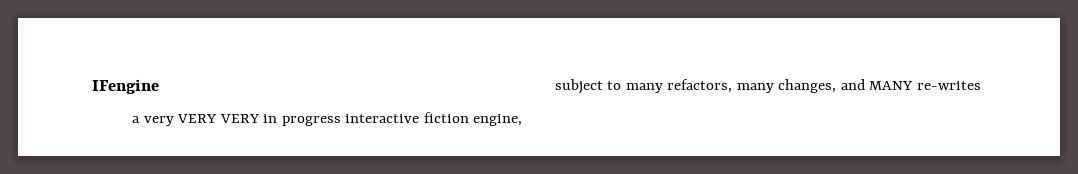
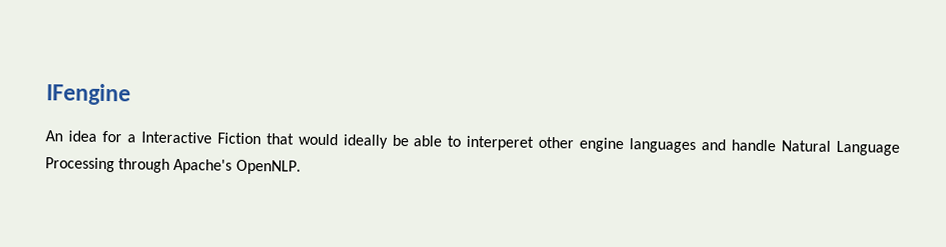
- a very VERY VERY in progress interactive fiction engine, subject to many refactors, many changes, and MANY re-writes
+ An idea for a Interactive Fiction that would ideally be able to interperet other engine languages and handle Natural Language Processing through Apache's OpenNLP.

